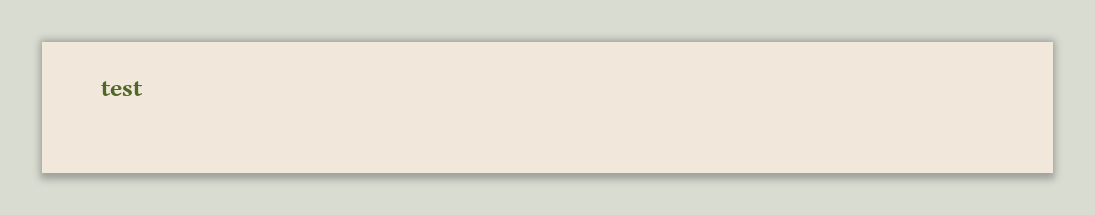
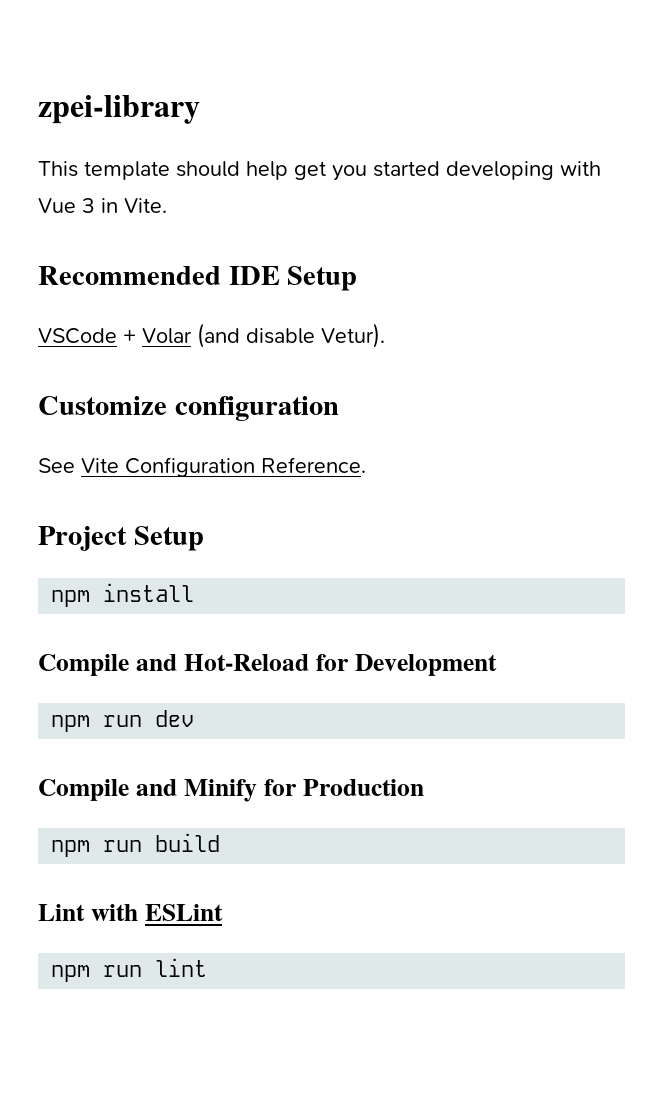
- test
+ zpei-library
+ This template should help get you started developing with Vue 3 in Vite.
+ Recommended IDE Setup
+ VSCode + Volar (and disable Vetur).
+ Customize configuration
+ See Vite Configuration Reference.
+ Project Setup
+ npm install
+ Compile and Hot-Reload for Development
+ npm run dev
+ Compile and Minify for Production
+ npm run build
+ Lint with ESLint
+ npm run lint

